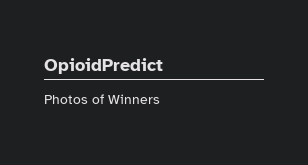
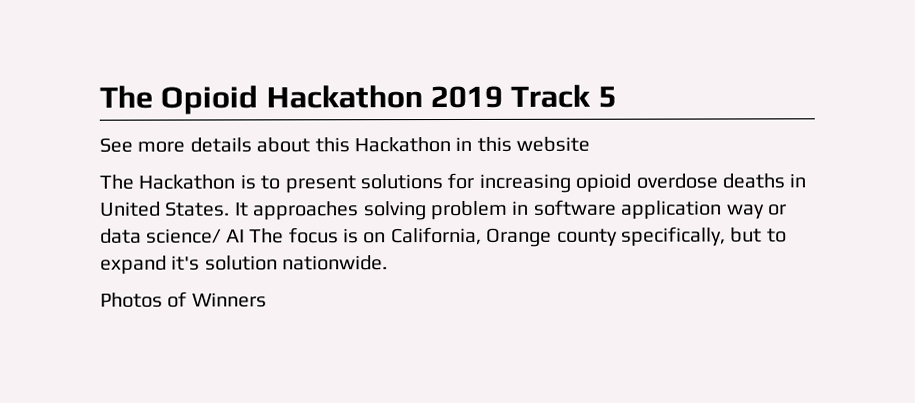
- OpioidPredict
+ The Opioid Hackathon 2019 Track 5
+ See more details about this Hackathon in this website
+ The Hackathon is to present solutions for increasing opioid overdose deaths in United States. It approaches solving problem in software application way or data science/ AI The focus is on California, Orange county specifically, but to expand it's solution nationwide.

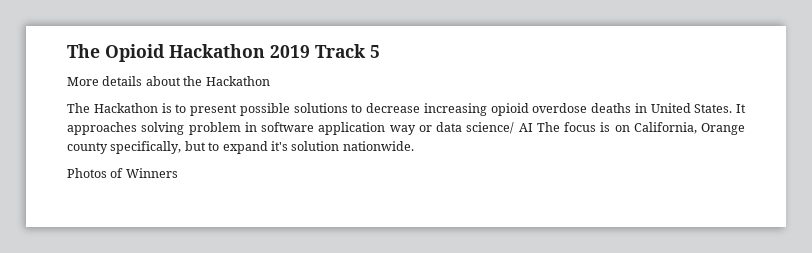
- See more details about this Hackathon in this website
+ More details about the Hackathon
- The Hackathon is to present solutions for increasing opioid overdose deaths in United States.
+ The Hackathon is to present possible solutions to decrease increasing opioid overdose deaths in United States.

